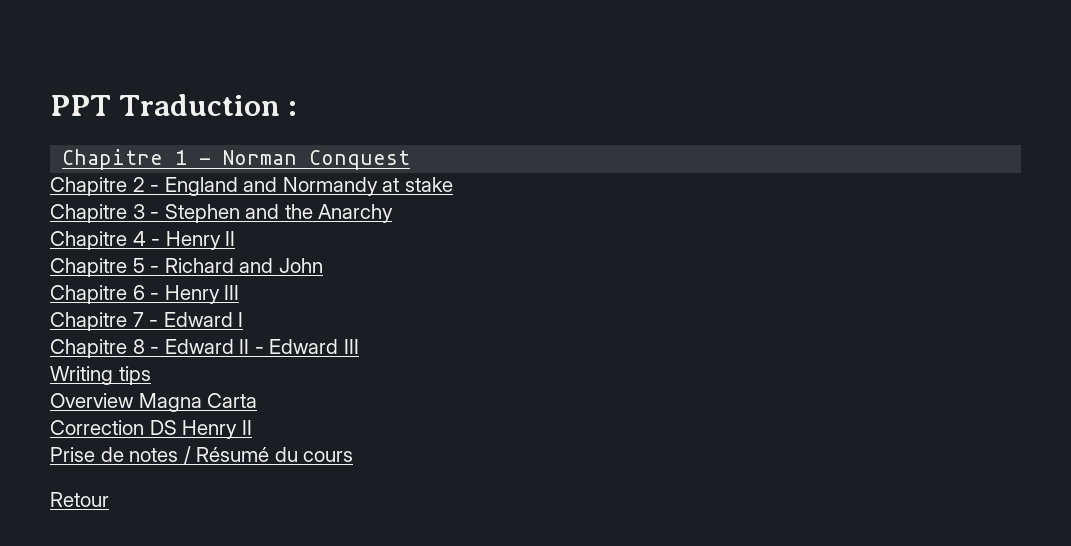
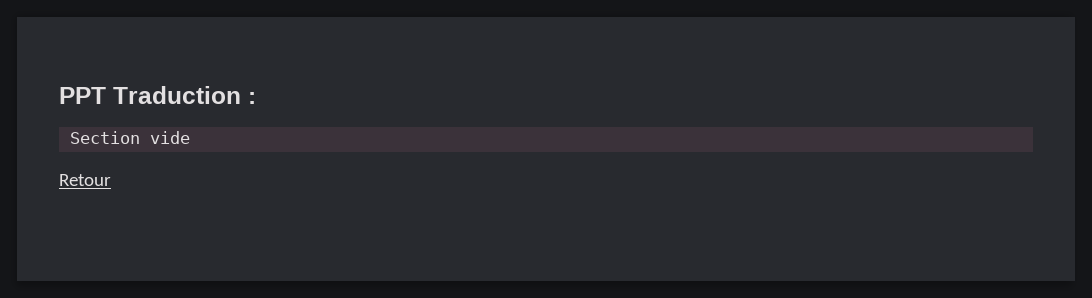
- Chapitre 1 - Norman Conquest
- Chapitre 2 - England and Normandy at stake
- Chapitre 3 - Stephen and the Anarchy
- Chapitre 4 - Henry II
- Chapitre 5 - Richard and John
- Chapitre 6 - Henry III
- Chapitre 7 - Edward I
- Chapitre 8 - Edward II - Edward III
- Writing tips
- Overview Magna Carta
- Correction DS Henry II
- Prise de notes / Résumé du cours
+ Section vide

